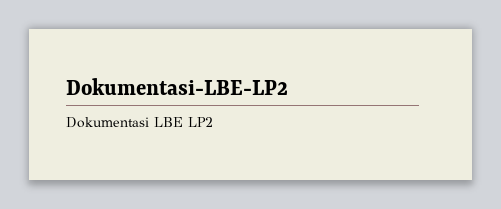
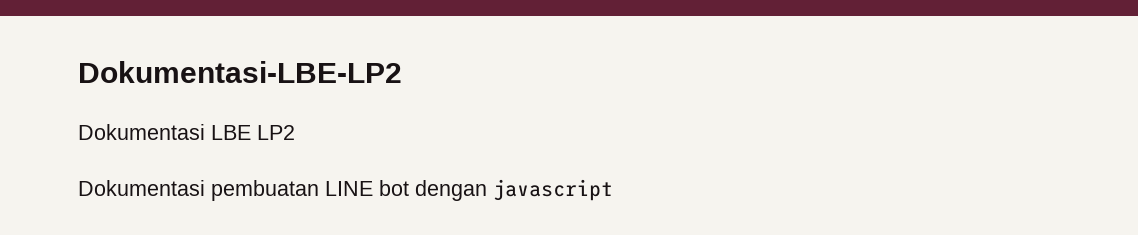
+ Dokumentasi pembuatan LINE bot dengan javascript

